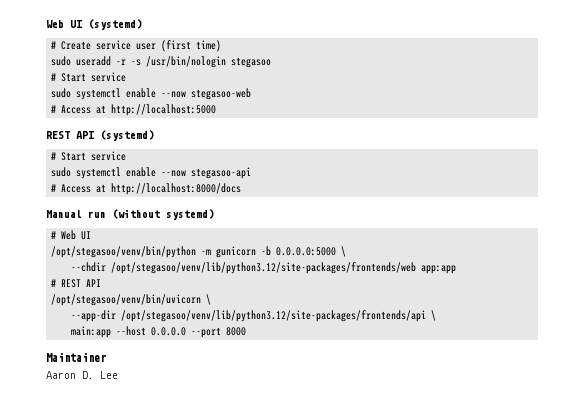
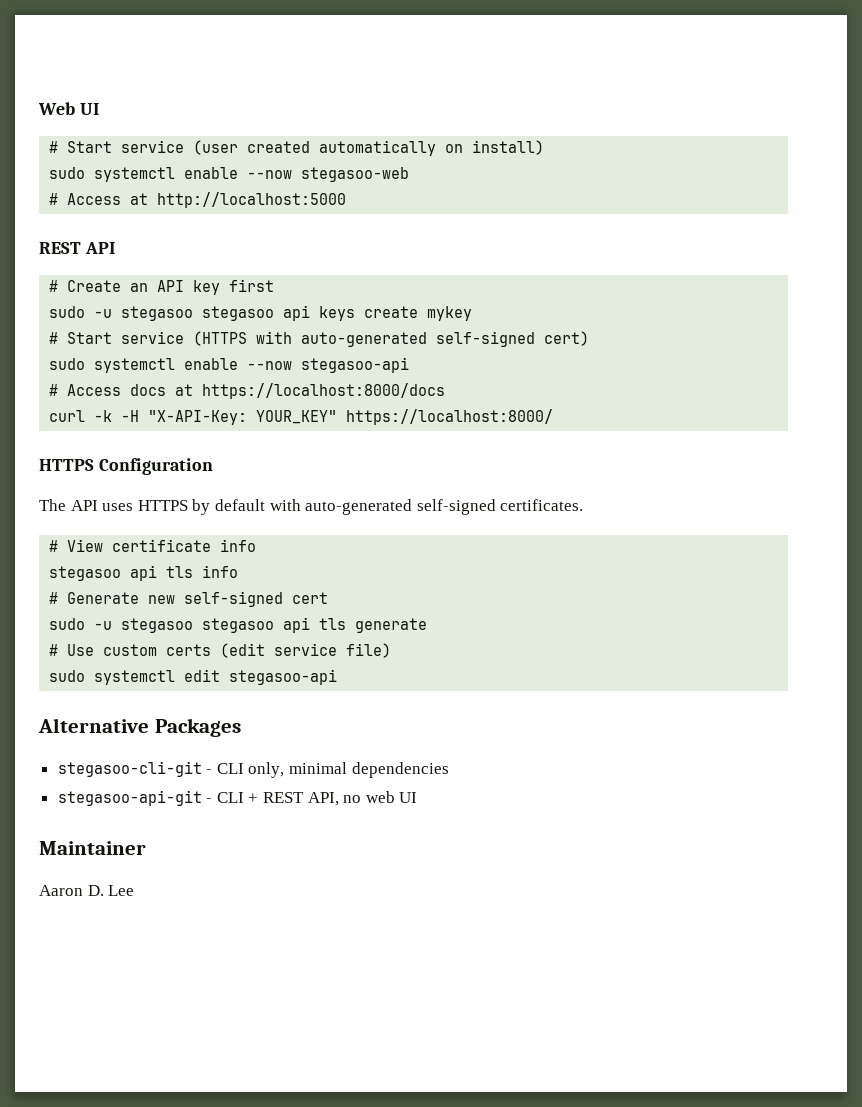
- Web UI (systemd)
- # Create service user (first time)
- sudo useradd -r -s /usr/bin/nologin stegasoo
- # Start service
+ Web UI
+ # Start service (user created automatically on install)
- REST API (systemd)
- # Start service
+ REST API
+ # Create an API key first
+ sudo -u stegasoo stegasoo api keys create mykey
+ # Start service (HTTPS with auto-generated self-signed cert)
- # Access at http://localhost:8000/docs
- Manual run (without systemd)
- # Web UI
- /opt/stegasoo/venv/bin/python -m gunicorn -b 0.0.0.0:5000 \
- --chdir /opt/stegasoo/venv/lib/python3.12/site-packages/frontends/web app:app
- # REST API
- /opt/stegasoo/venv/bin/uvicorn \
- --app-dir /opt/stegasoo/venv/lib/python3.12/site-packages/frontends/api \
- main:app --host 0.0.0.0 --port 8000
+ # Access docs at https://localhost:8000/docs
+ curl -k -H "X-API-Key: YOUR_KEY" https://localhost:8000/
+ HTTPS Configuration
+ The API uses HTTPS by default with auto-generated self-signed certificates.
+ # View certificate info
+ stegasoo api tls info
+ # Generate new self-signed cert
+ sudo -u stegasoo stegasoo api tls generate
+ # Use custom certs (edit service file)
+ sudo systemctl edit stegasoo-api
+ Alternative Packages
+ stegasoo-cli-git - CLI only, minimal dependencies
+ stegasoo-api-git - CLI + REST API, no web UI

